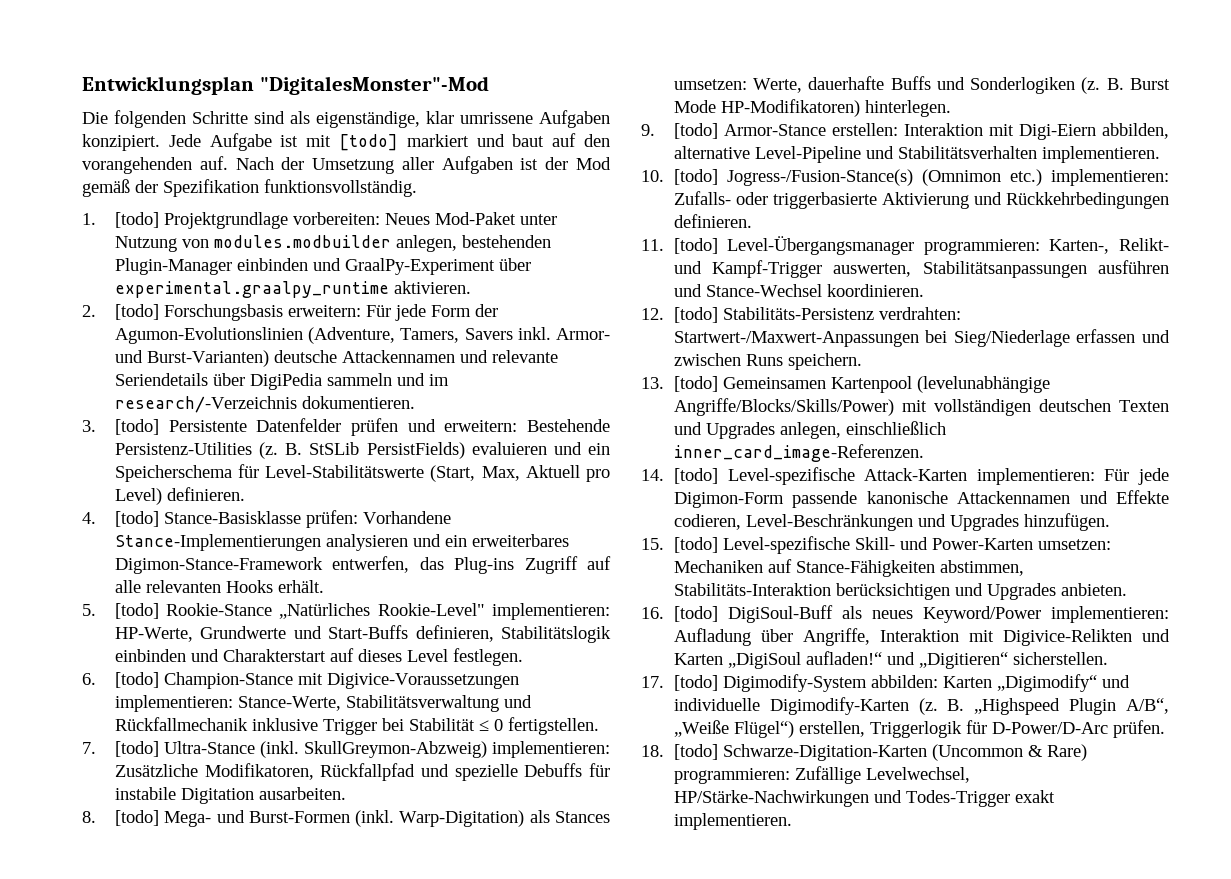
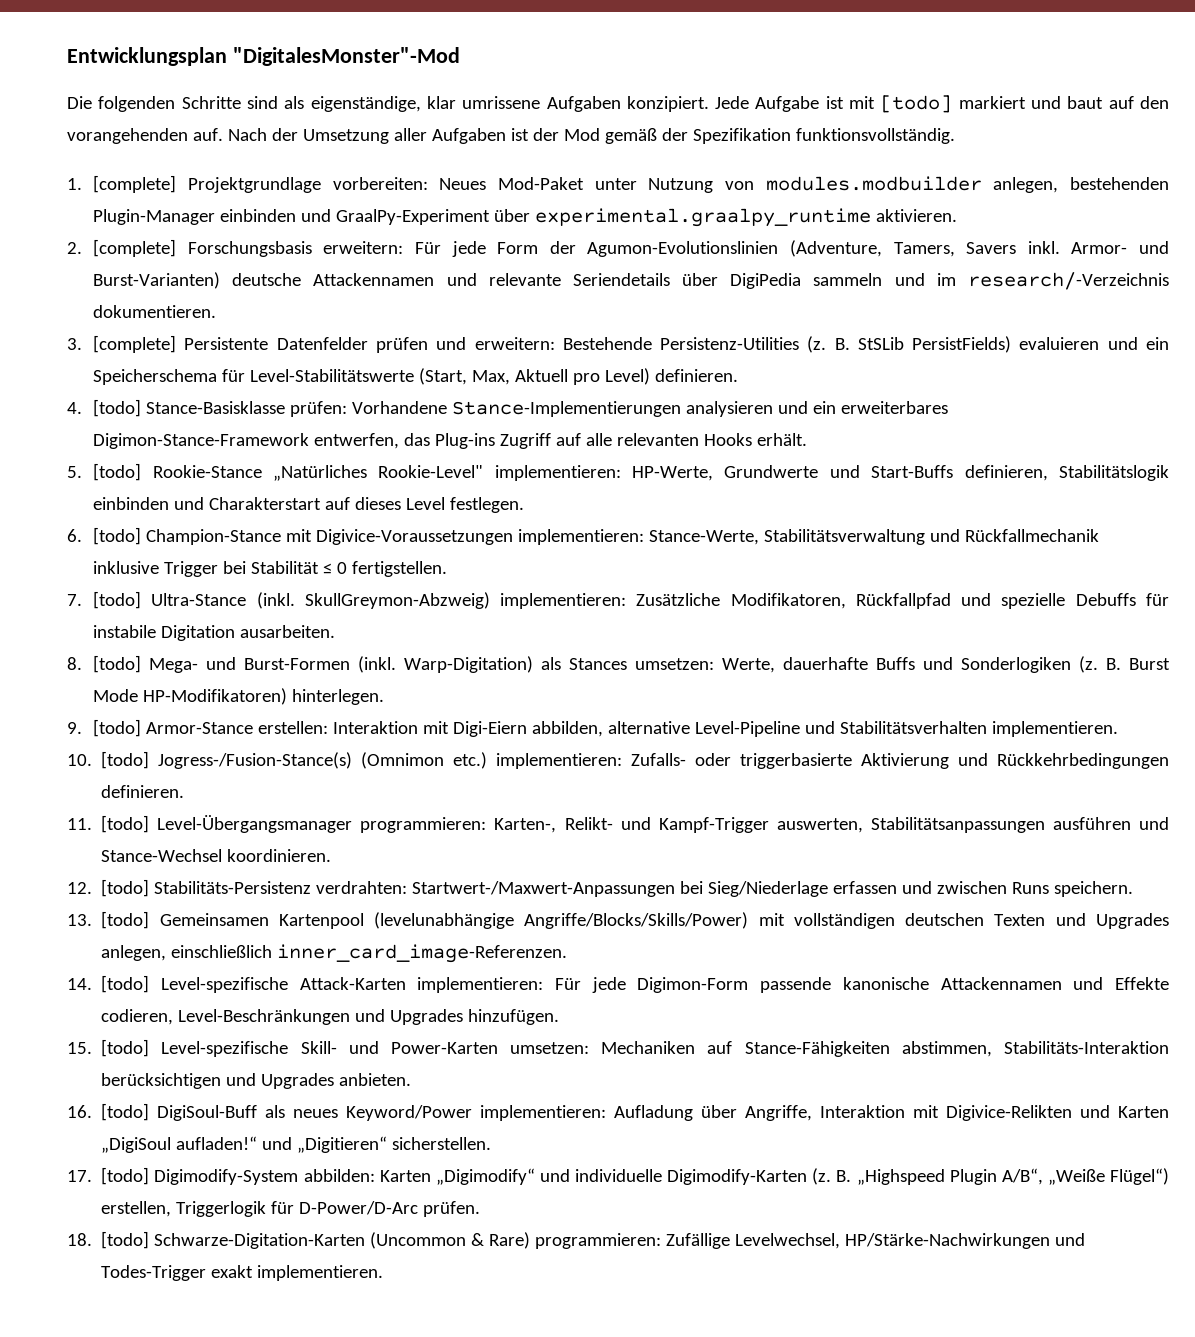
- 1. [todo] Projektgrundlage vorbereiten: Neues Mod-Paket unter Nutzung von modules.modbuilder anlegen, bestehenden Plugin-Manager einbinden und GraalPy-Experiment über experimental.graalpy_runtime aktivieren.
+ 1. [complete] Projektgrundlage vorbereiten: Neues Mod-Paket unter Nutzung von modules.modbuilder anlegen, bestehenden Plugin-Manager einbinden und GraalPy-Experiment über experimental.graalpy_runtime aktivieren.
- 2. [todo] Forschungsbasis erweitern: Für jede Form der Agumon-Evolutionslinien (Adventure, Tamers, Savers inkl.
+ 2. [complete] Forschungsbasis erweitern: Für jede Form der Agumon-Evolutionslinien (Adventure, Tamers, Savers inkl.
- 3. [todo] Persistente Datenfelder prüfen und erweitern: Bestehende Persistenz-Utilities (z.
+ 3. [complete] Persistente Datenfelder prüfen und erweitern: Bestehende Persistenz-Utilities (z.

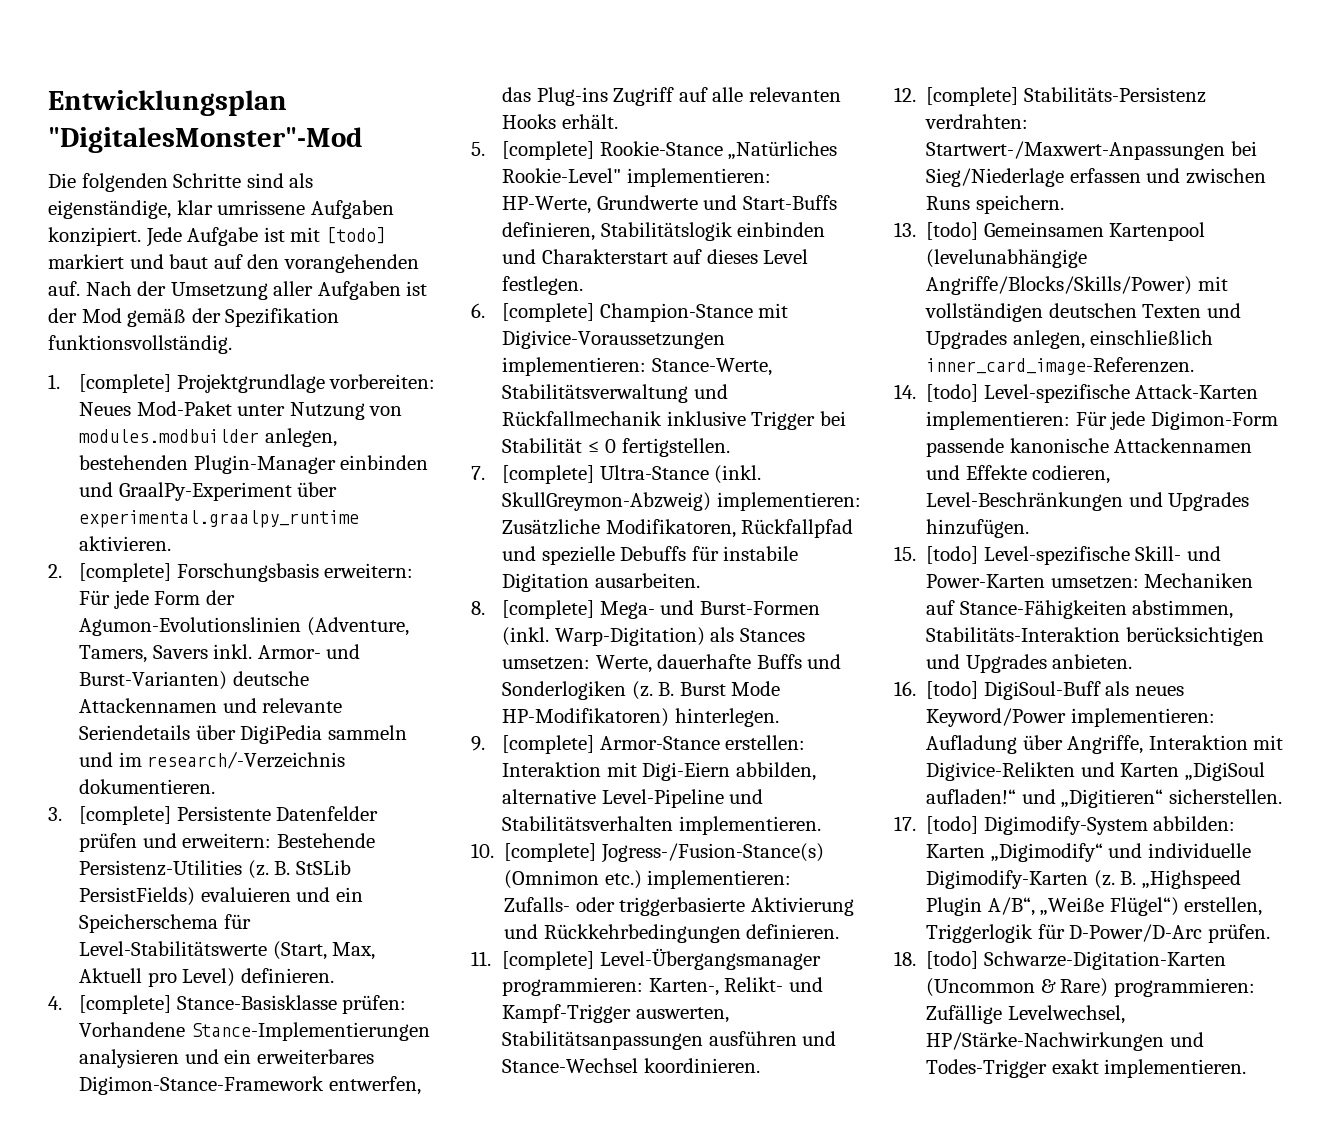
- 4. [todo] Stance-Basisklasse prüfen: Vorhandene Stance-Implementierungen analysieren und ein erweiterbares Digimon-Stance-Framework entwerfen, das Plug-ins Zugriff auf alle relevanten Hooks erhält.
+ 4. [complete] Stance-Basisklasse prüfen: Vorhandene Stance-Implementierungen analysieren und ein erweiterbares Digimon-Stance-Framework entwerfen, das Plug-ins Zugriff auf alle relevanten Hooks erhält.
- 5. [todo] Rookie-Stance „Natürliches Rookie-Level" implementieren: HP-Werte, Grundwerte und Start-Buffs definieren, Stabilitätslogik einbinden und Charakterstart auf dieses Level festlegen.
+ 5. [complete] Rookie-Stance „Natürliches Rookie-Level" implementieren: HP-Werte, Grundwerte und Start-Buffs definieren, Stabilitätslogik einbinden und Charakterstart auf dieses Level festlegen.
- 6. [todo] Champion-Stance mit Digivice-Voraussetzungen implementieren: Stance-Werte, Stabilitätsverwaltung und Rückfallmechanik inklusive Trigger bei Stabilität ≤ 0 fertigstellen.
+ 6. [complete] Champion-Stance mit Digivice-Voraussetzungen implementieren: Stance-Werte, Stabilitätsverwaltung und Rückfallmechanik inklusive Trigger bei Stabilität ≤ 0 fertigstellen.
- 7. [todo] Ultra-Stance (inkl.
+ 7. [complete] Ultra-Stance (inkl.
- 8. [todo] Mega- und Burst-Formen (inkl.
+ 8. [complete] Mega- und Burst-Formen (inkl.
- 9. [todo] Armor-Stance erstellen: Interaktion mit Digi-Eiern abbilden, alternative Level-Pipeline und Stabilitätsverhalten implementieren.
+ 9. [complete] Armor-Stance erstellen: Interaktion mit Digi-Eiern abbilden, alternative Level-Pipeline und Stabilitätsverhalten implementieren.
- 10. [todo] Jogress-/Fusion-Stance(s) (Omnimon etc.) implementieren: Zufalls- oder triggerbasierte Aktivierung und Rückkehrbedingungen definieren.
+ 10. [complete] Jogress-/Fusion-Stance(s) (Omnimon etc.) implementieren: Zufalls- oder triggerbasierte Aktivierung und Rückkehrbedingungen definieren.
- 11. [todo] Level-Übergangsmanager programmieren: Karten-, Relikt- und Kampf-Trigger auswerten, Stabilitätsanpassungen ausführen und Stance-Wechsel koordinieren.
+ 11. [complete] Level-Übergangsmanager programmieren: Karten-, Relikt- und Kampf-Trigger auswerten, Stabilitätsanpassungen ausführen und Stance-Wechsel koordinieren.
- 12. [todo] Stabilitäts-Persistenz verdrahten: Startwert-/Maxwert-Anpassungen bei Sieg/Niederlage erfassen und zwischen Runs speichern.
+ 12. [complete] Stabilitäts-Persistenz verdrahten: Startwert-/Maxwert-Anpassungen bei Sieg/Niederlage erfassen und zwischen Runs speichern.

